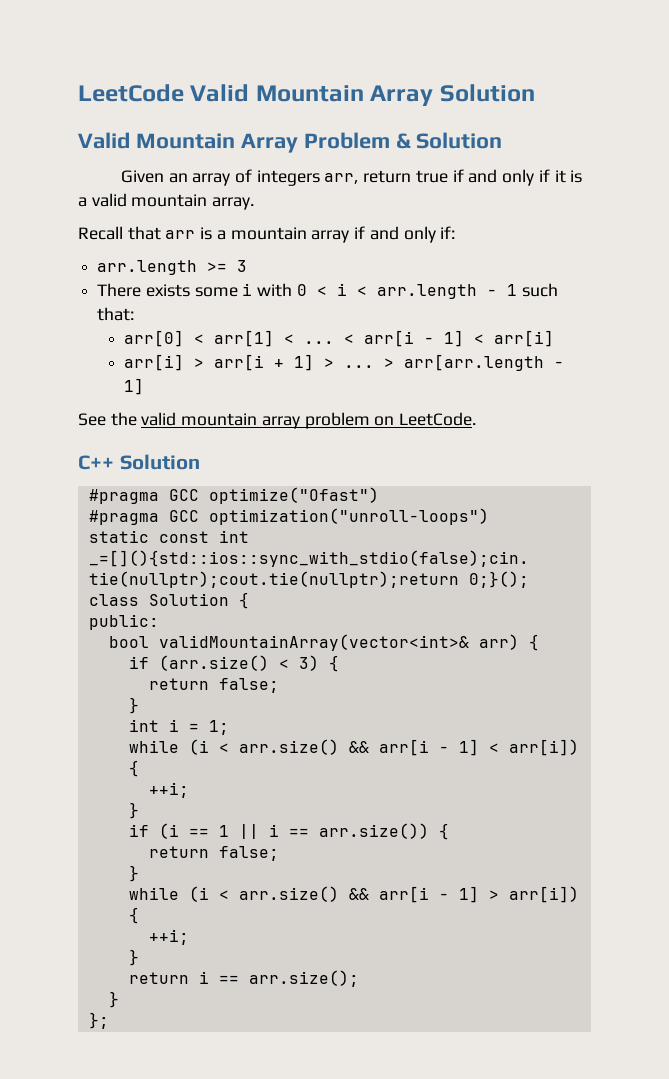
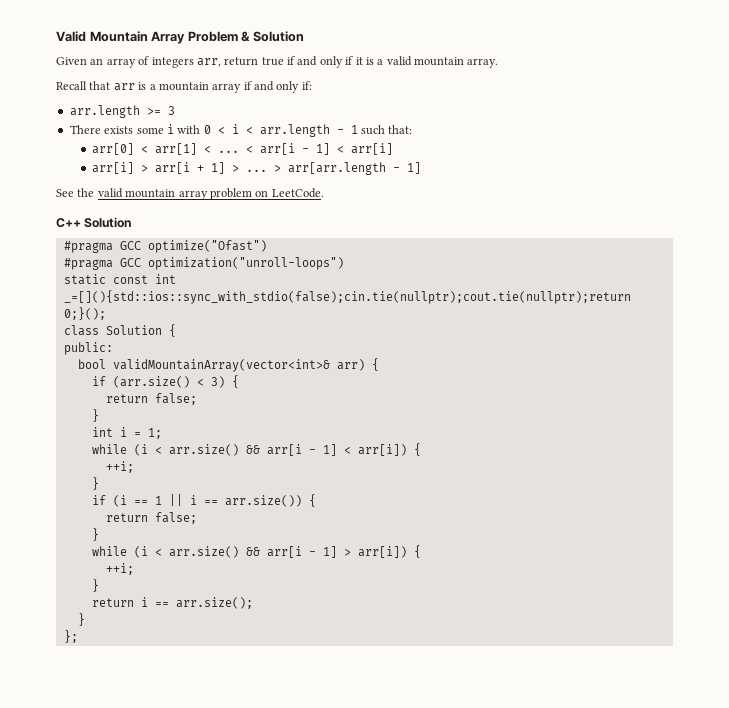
- LeetCode Valid Mountain Array Solution

